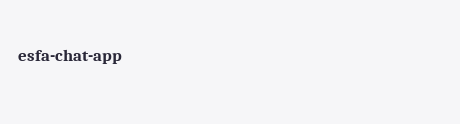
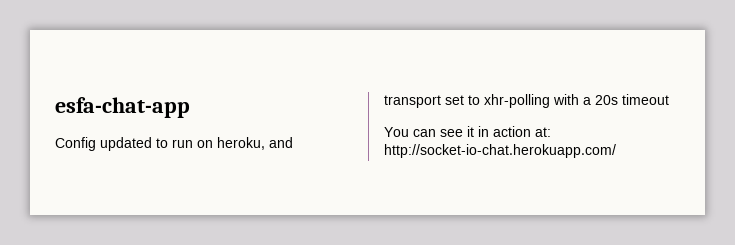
+ Config updated to run on heroku, and transport set to xhr-polling with a 20s timeout
+ You can see it in action at: http://socket-io-chat.herokuapp.com/

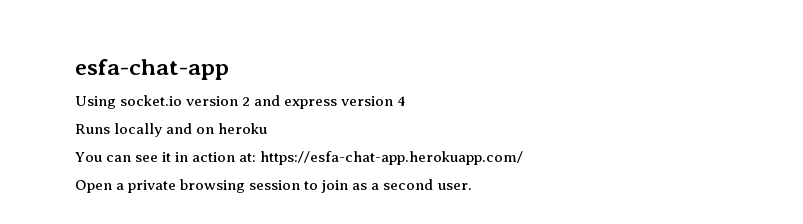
- Config updated to run on heroku, and transport set to xhr-polling with a 20s timeout
+ Using socket.io version 2 and express version 4
+ Runs locally and on heroku
- You can see it in action at: http://socket-io-chat.herokuapp.com/
+ You can see it in action at: https://esfa-chat-app.herokuapp.com/
+ Open a private browsing session to join as a second user.

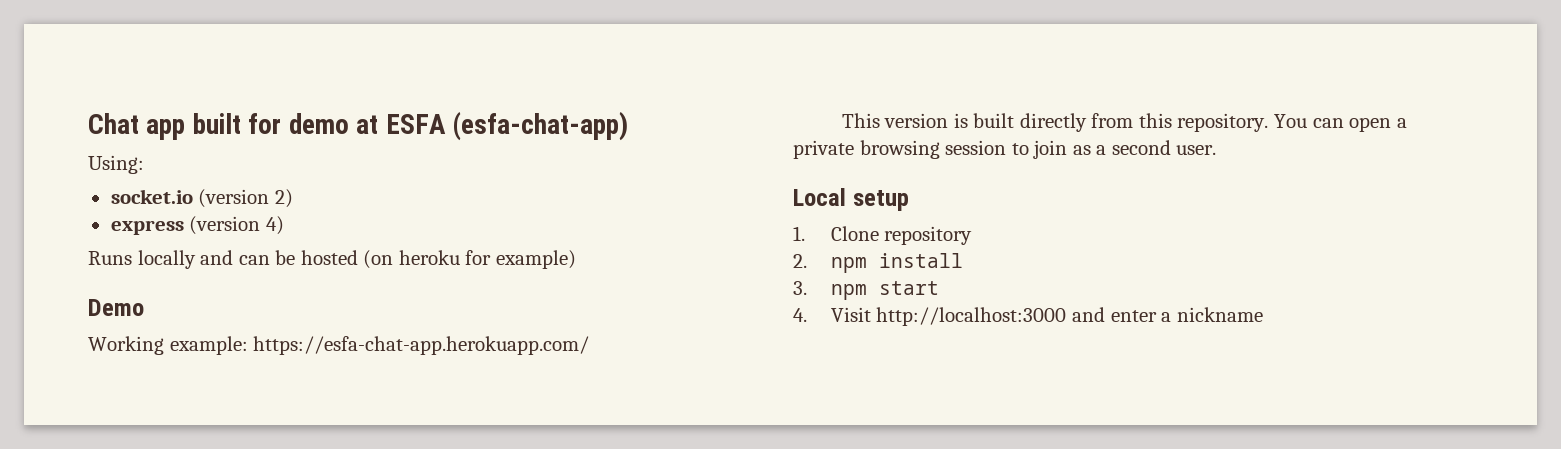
- esfa-chat-app
- Using socket.io version 2 and express version 4
- Runs locally and on heroku
- You can see it in action at: https://esfa-chat-app.herokuapp.com/
- Open a private browsing session to join as a second user.
+ Chat app built for demo at ESFA (esfa-chat-app)
+ Using:
+ socket.io (version 2)
+ express (version 4)
+ Runs locally and can be hosted (on heroku for example)
+ Demo
+ Working example: https://esfa-chat-app.herokuapp.com/
+ This version is built directly from this repository. You can open a private browsing session to join as a second user.
+ Local setup
+ 1. Clone repository
+ 2. npm install
+ 3. npm start
+ 4. Visit http://localhost:3000 and enter a nickname

